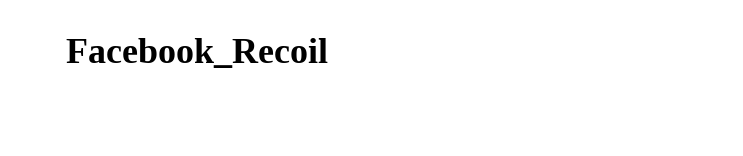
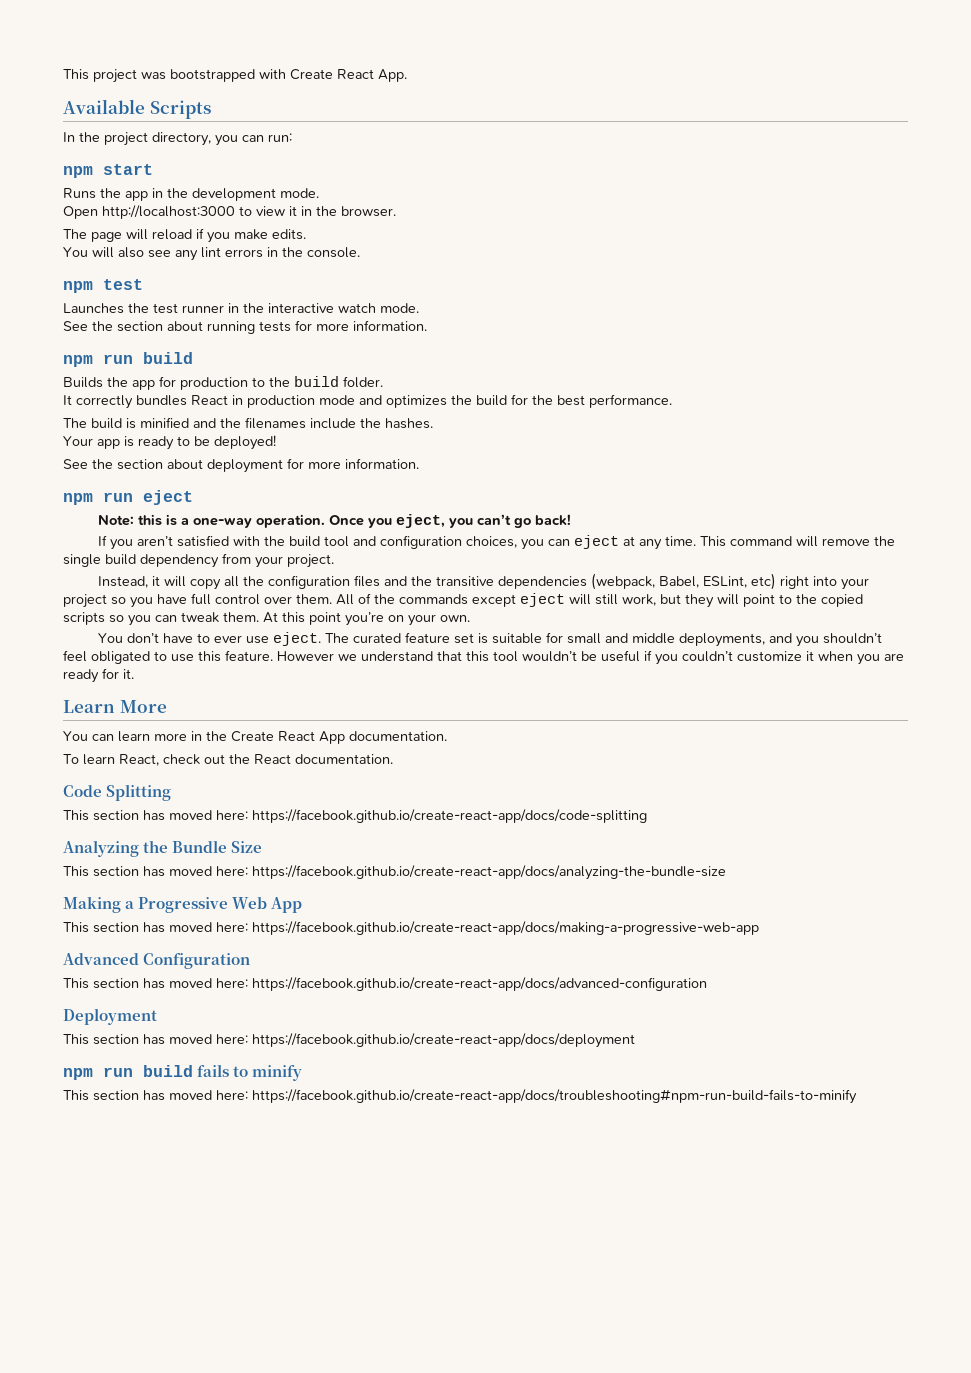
- Facebook_Recoil
+ This project was bootstrapped with Create React App.
+ Available Scripts
+ In the project directory, you can run:
+ npm start
+ Runs the app in the development mode.
+ Open http://localhost:3000 to view it in the browser.
+ The page will reload if you make edits.
+ You will also see any lint errors in the console.
+ npm test
+ Launches the test runner in the interactive watch mode.
+ See the section about running tests for more information.
+ npm run build
+ Builds the app for production to the build folder.
+ It correctly bundles React in production mode and optimizes the build for the best performance.
+ The build is minified and the filenames include the hashes.
+ Your app is ready to be deployed!
+ See the section about deployment for more information.
+ npm run eject
+ Note: this is a one-way operation. Once you eject, you can’t go back!
+ If you aren’t satisfied with the build tool and configuration choices, you can eject at any time. This command will remove the single build dependency from your project.
+ Instead, it will copy all the configuration files and the transitive dependencies (webpack, Babel, ESLint, etc) right into your project so you have full control over them. All of the commands except eject will still work, but they will point to the copied scripts so you can tweak them. At this point you’re on your own.
+ You don’t have to ever use eject. The curated feature set is suitable for small and middle deployments, and you shouldn’t feel obligated to use this feature. However we understand that this tool wouldn’t be useful if you couldn’t customize it when you are ready for it.
+ Learn More
+ You can learn more in the Create React App documentation.
+ To learn React, check out the React documentation.
+ Code Splitting
+ This section has moved here: https://facebook.github.io/create-react-app/docs/code-splitting
+ Analyzing the Bundle Size
+ This section has moved here: https://facebook.github.io/create-react-app/docs/analyzing-the-bundle-size
+ Making a Progressive Web App
+ This section has moved here: https://facebook.github.io/create-react-app/docs/making-a-progressive-web-app
+ Advanced Configuration
+ This section has moved here: https://facebook.github.io/create-react-app/docs/advanced-configuration
+ Deployment
+ This section has moved here: https://facebook.github.io/create-react-app/docs/deployment
+ npm run build fails to minify
+ This section has moved here: https://facebook.github.io/create-react-app/docs/troubleshooting#npm-run-build-fails-to-minify

